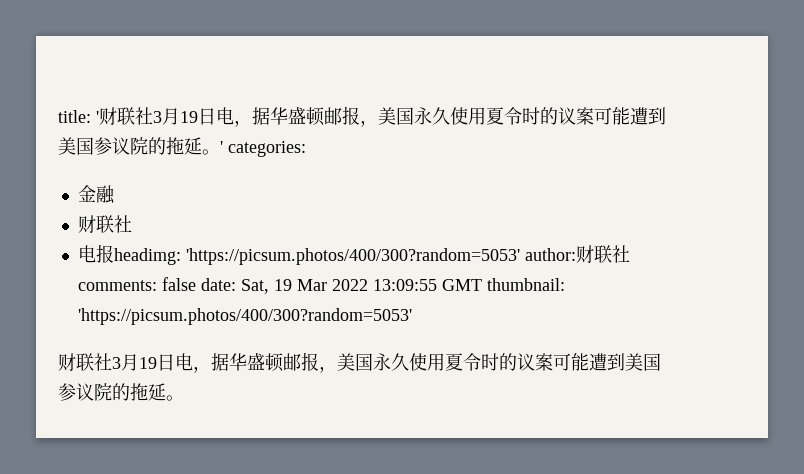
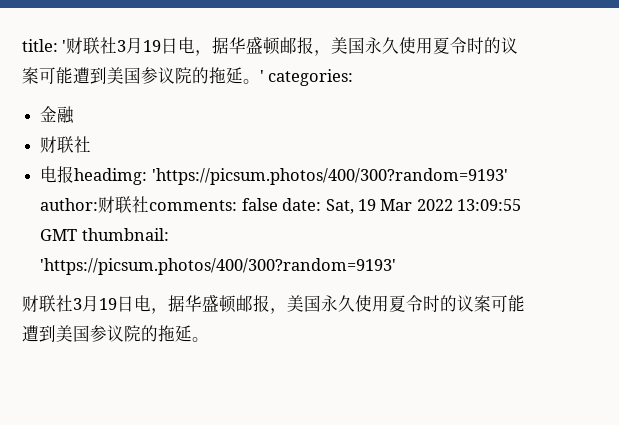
- 电报headimg: 'https://picsum.photos/400/300?random=5053' author:财联社comments: false date: Sat, 19 Mar 2022 13:09:55 GMT thumbnail: 'https://picsum.photos/400/300?random=5053'
+ 电报headimg: 'https://picsum.photos/400/300?random=9193' author:财联社comments: false date: Sat, 19 Mar 2022 13:09:55 GMT thumbnail: 'https://picsum.photos/400/300?random=9193'

